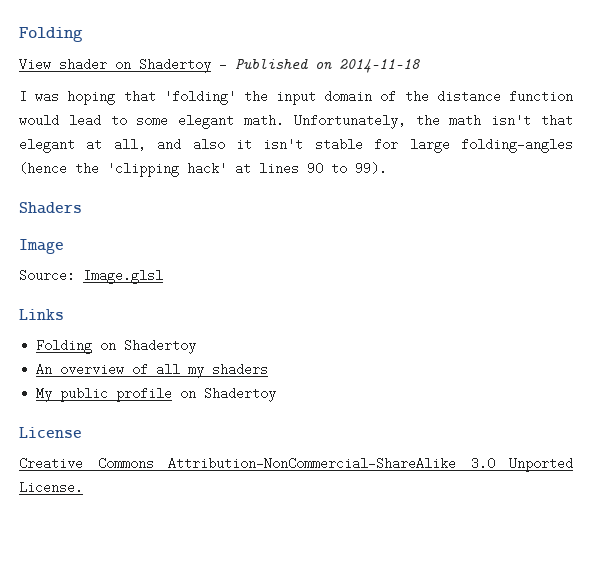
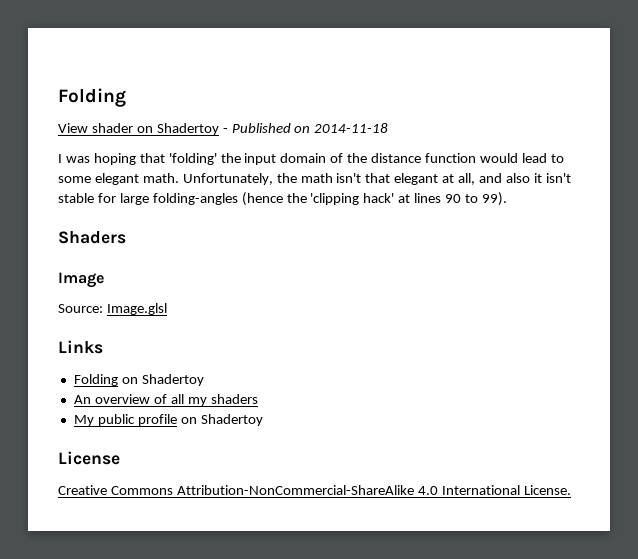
- Creative Commons Attribution-NonCommercial-ShareAlike 3.0 Unported License.
+ Creative Commons Attribution-NonCommercial-ShareAlike 4.0 International License.

